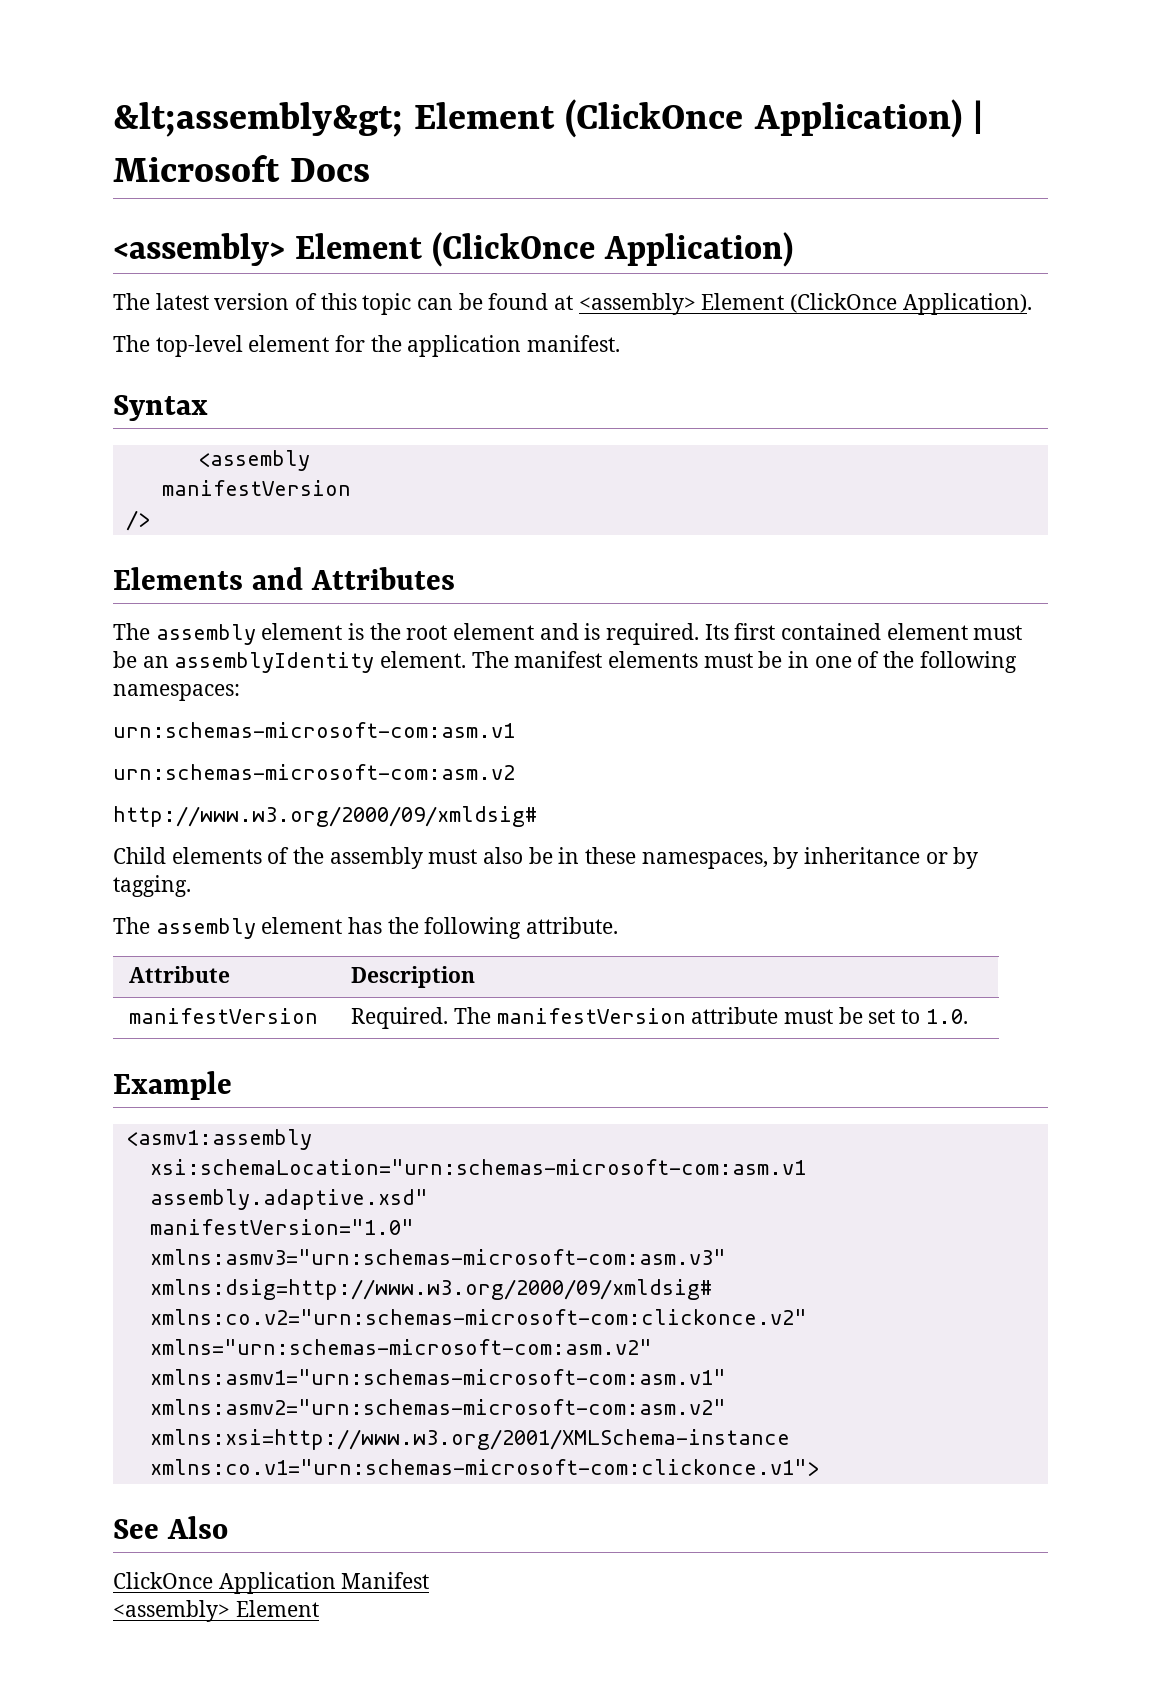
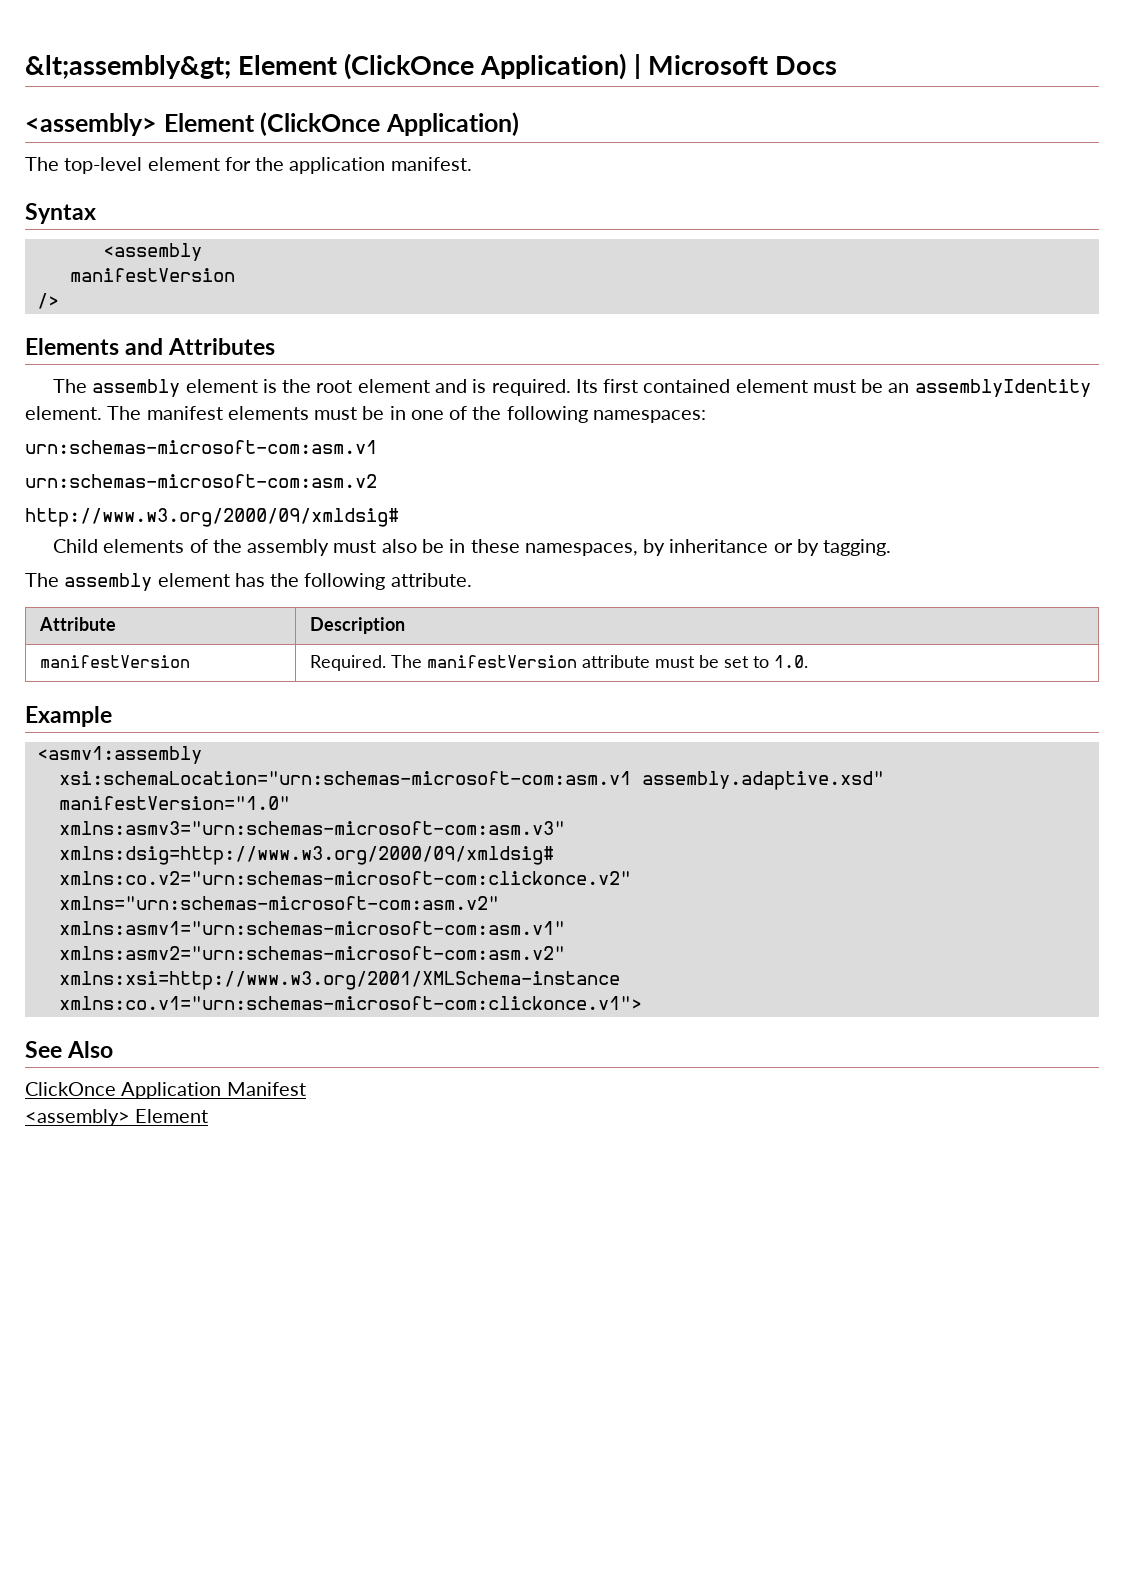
- The latest version of this topic can be found at <assembly> Element (ClickOnce Application).

